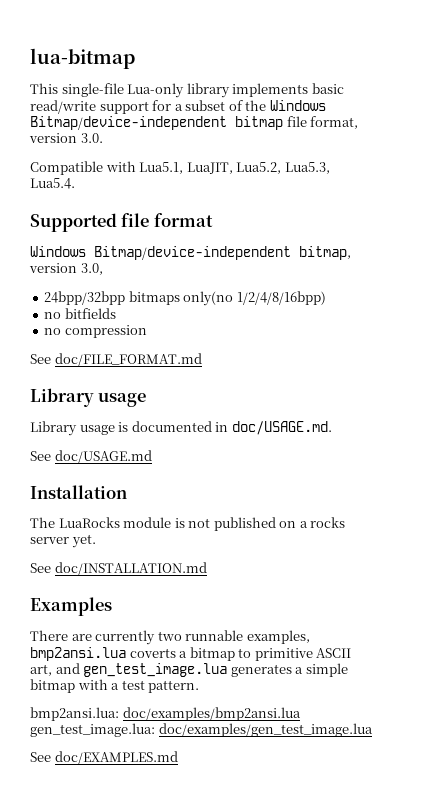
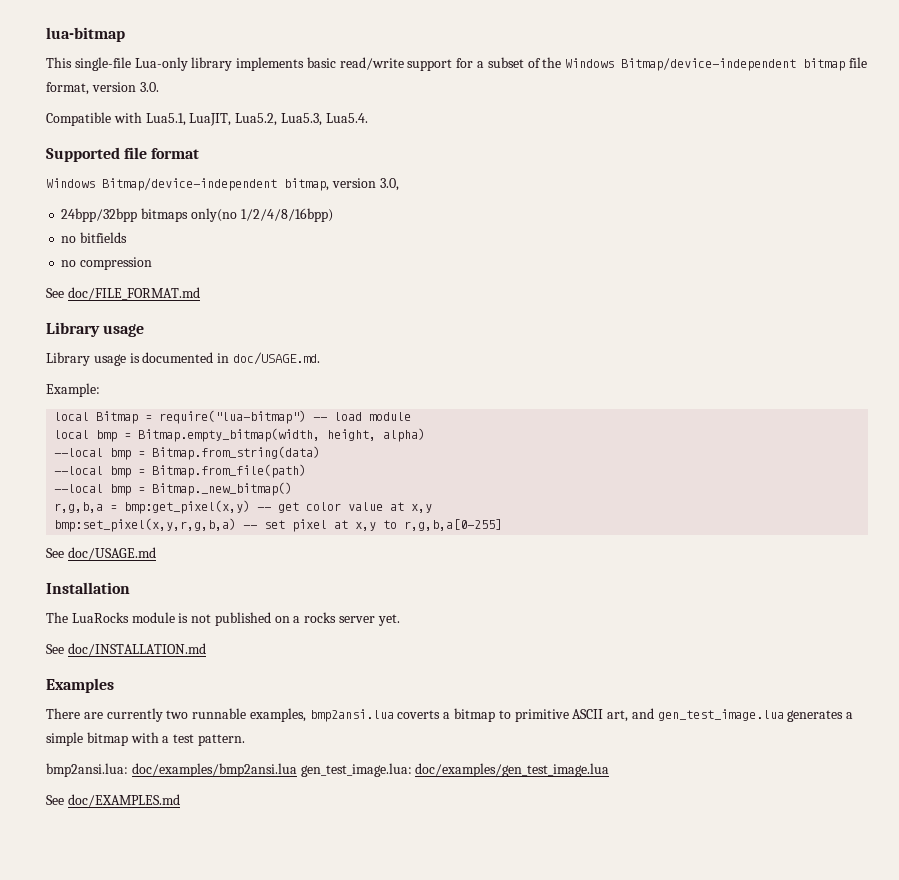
+ Example:
+ local Bitmap = require("lua-bitmap") -- load module
+ local bmp = Bitmap.empty_bitmap(width, height, alpha)
+ --local bmp = Bitmap.from_string(data)
+ --local bmp = Bitmap.from_file(path)
+ --local bmp = Bitmap._new_bitmap()
+ r,g,b,a = bmp:get_pixel(x,y) -- get color value at x,y
+ bmp:set_pixel(x,y,r,g,b,a) -- set pixel at x,y to r,g,b,a[0-255]

